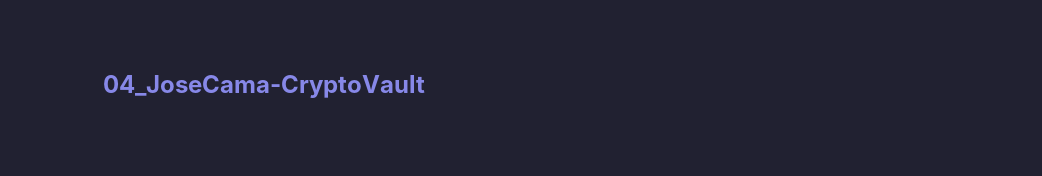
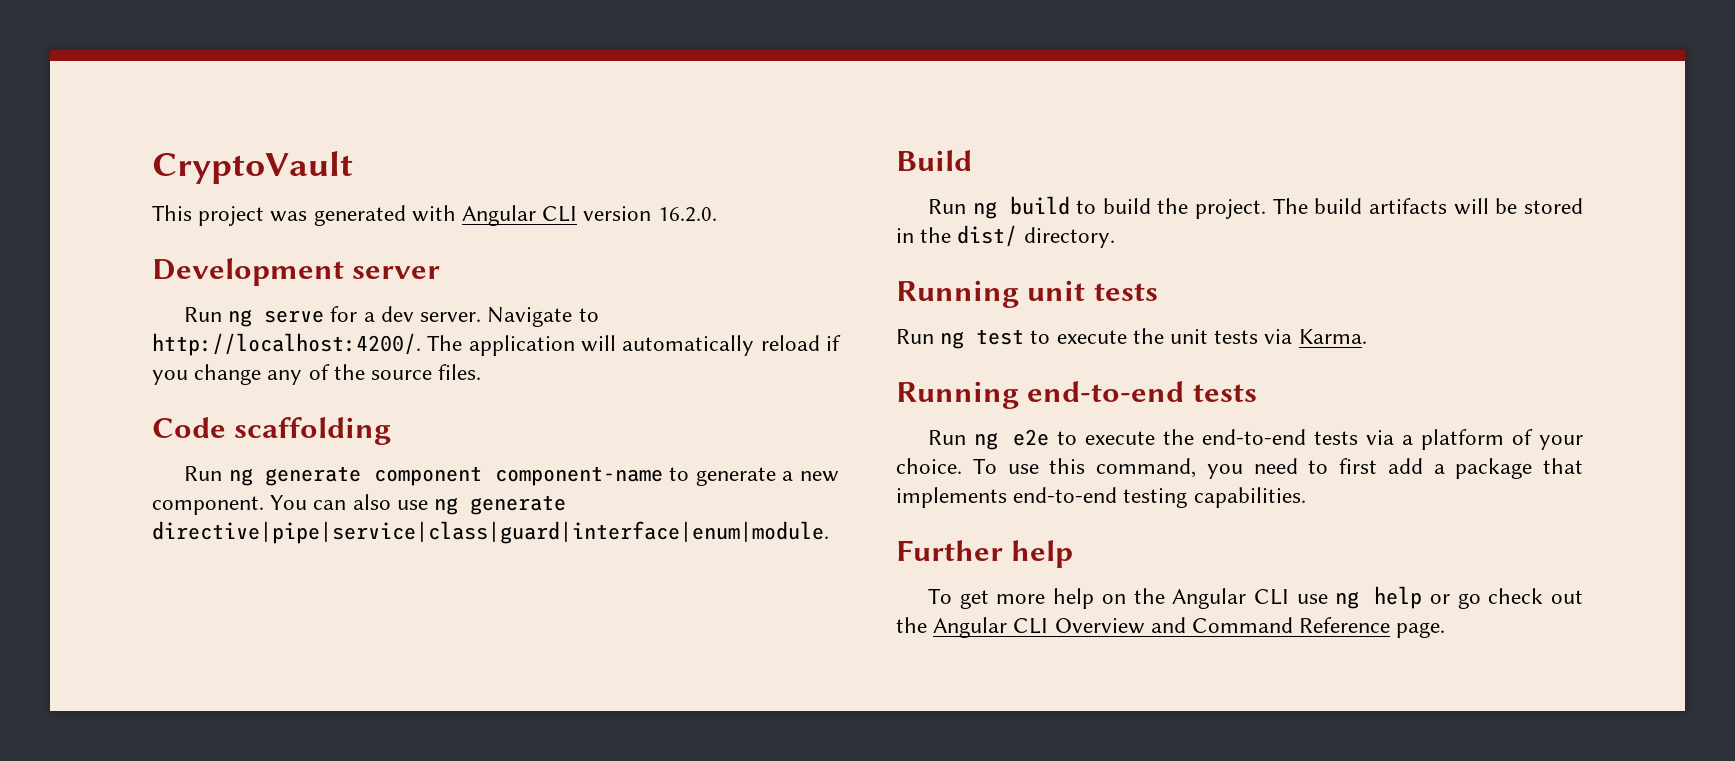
- 04_JoseCama-CryptoVault
+ CryptoVault
+ This project was generated with Angular CLI version 16.2.0.
+ Development server
+ Run ng serve for a dev server. Navigate to http://localhost:4200/. The application will automatically reload if you change any of the source files.
+ Code scaffolding
+ Run ng generate component component-name to generate a new component. You can also use ng generate directive|pipe|service|class|guard|interface|enum|module.
+ Build
+ Run ng build to build the project. The build artifacts will be stored in the dist/ directory.
+ Running unit tests
+ Run ng test to execute the unit tests via Karma.
+ Running end-to-end tests
+ Run ng e2e to execute the end-to-end tests via a platform of your choice. To use this command, you need to first add a package that implements end-to-end testing capabilities.
+ Further help
+ To get more help on the Angular CLI use ng help or go check out the Angular CLI Overview and Command Reference page.

